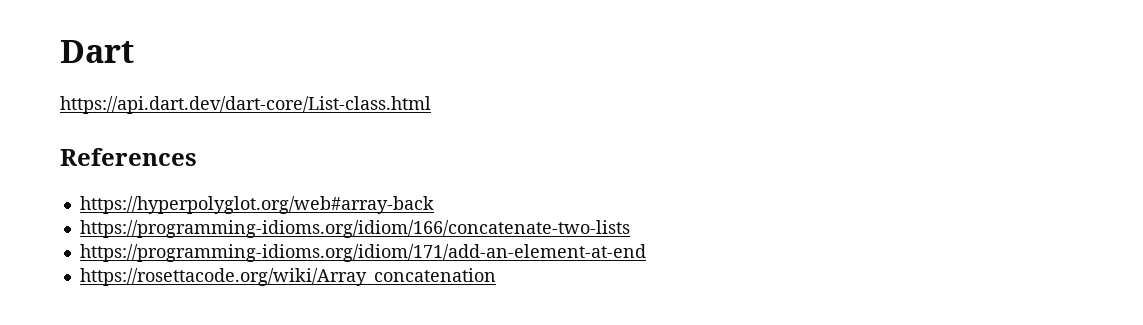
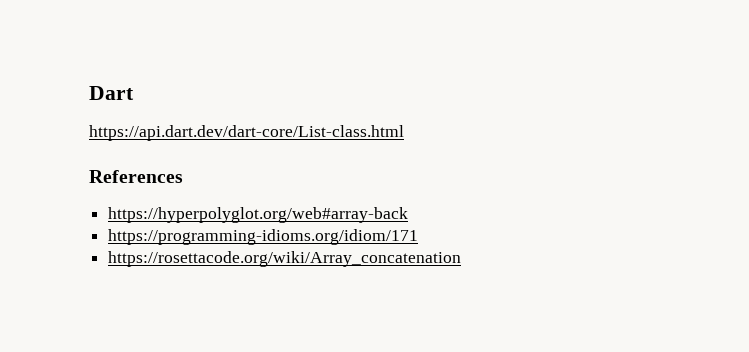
- https://programming-idioms.org/idiom/166/concatenate-two-lists
- https://programming-idioms.org/idiom/171/add-an-element-at-end
+ https://programming-idioms.org/idiom/171

